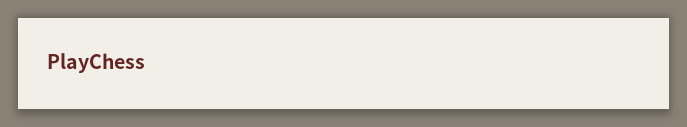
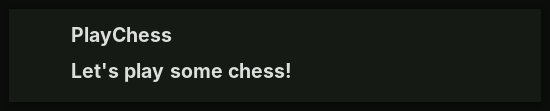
+ Let's play some chess!

